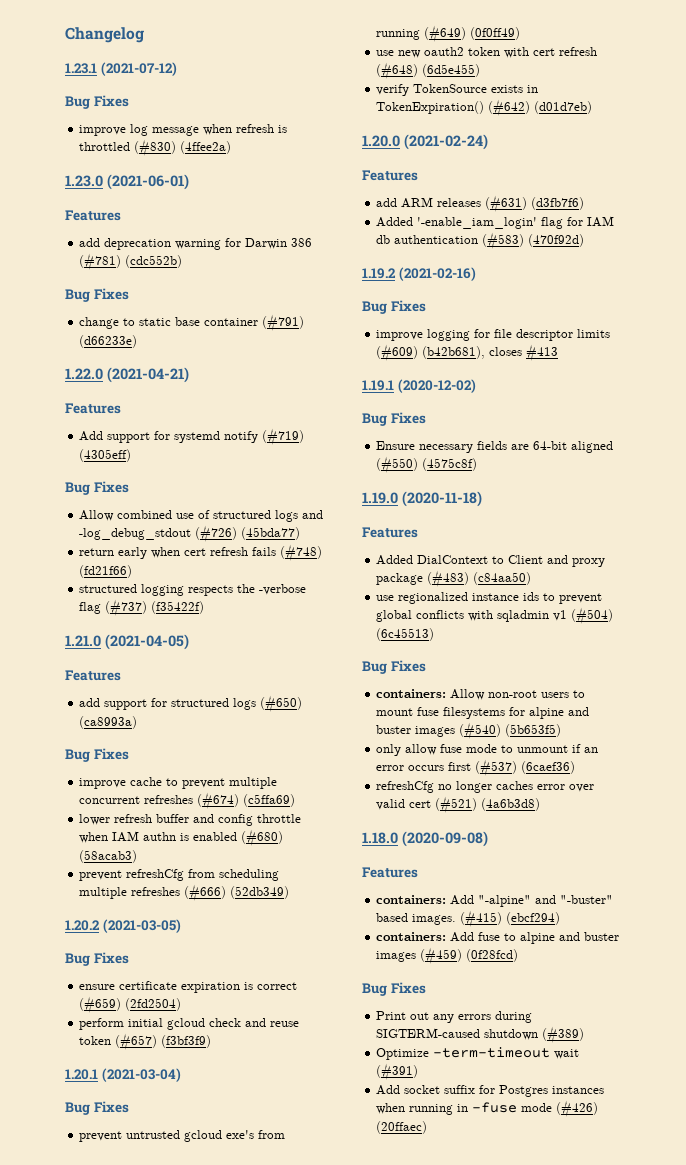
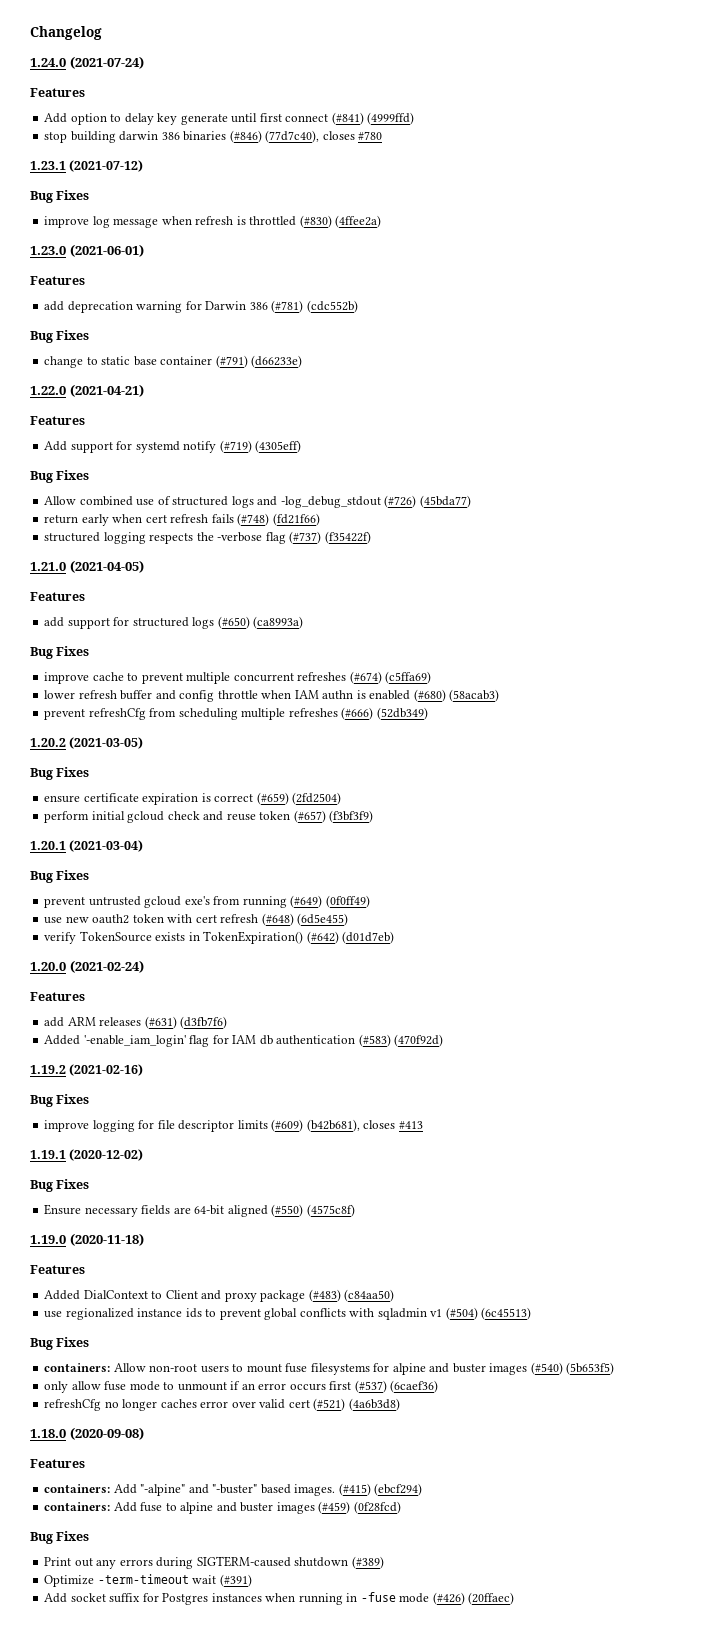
+ 1.24.0 (2021-07-24)
+ Features
+ Add option to delay key generate until first connect (#841) (4999ffd)
+ stop building darwin 386 binaries (#846) (77d7c40), closes #780

